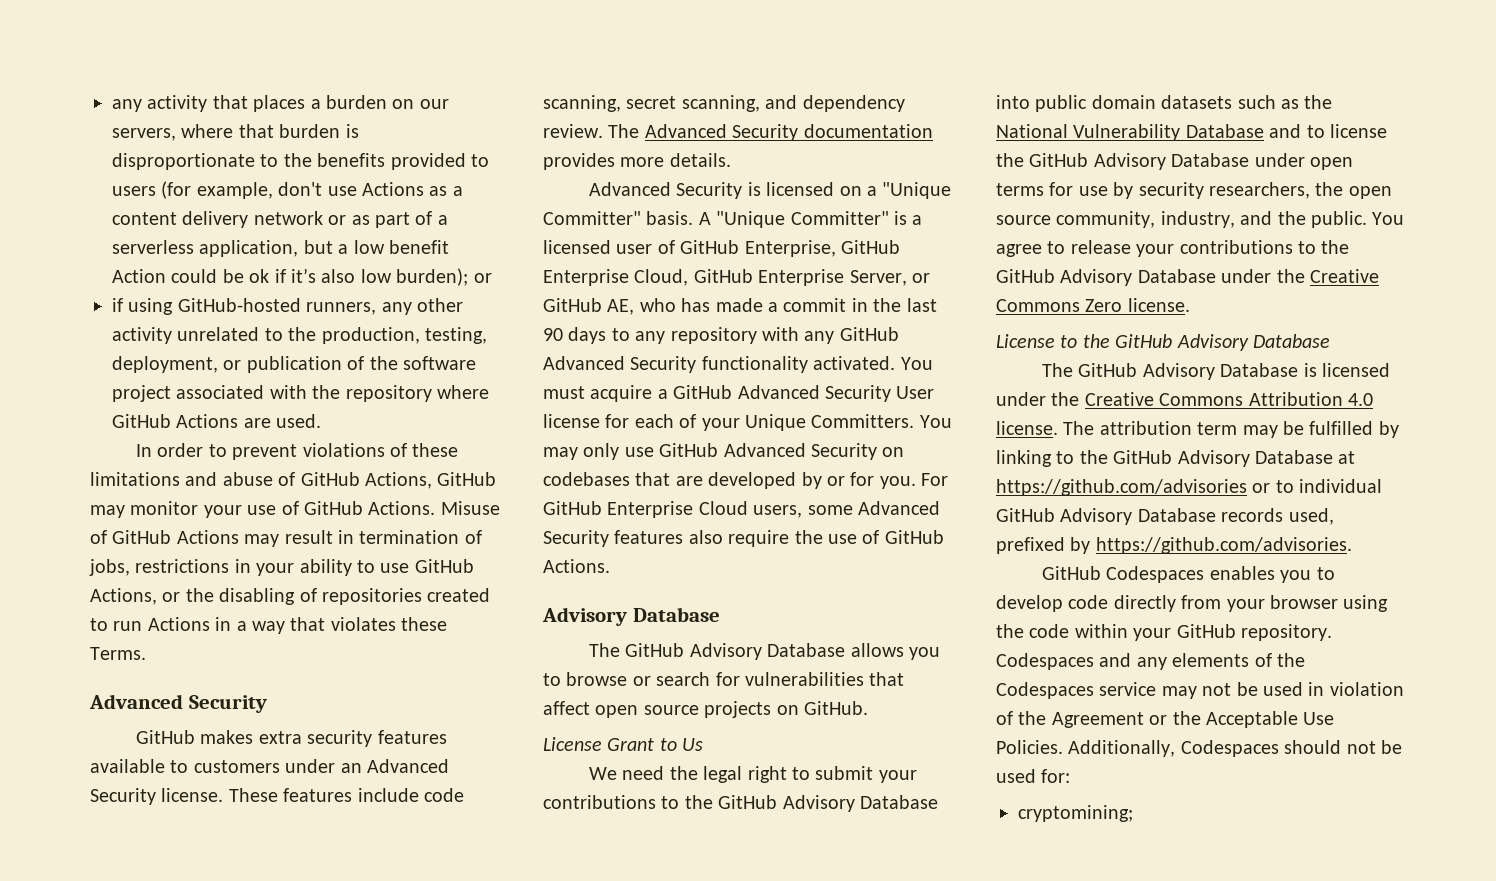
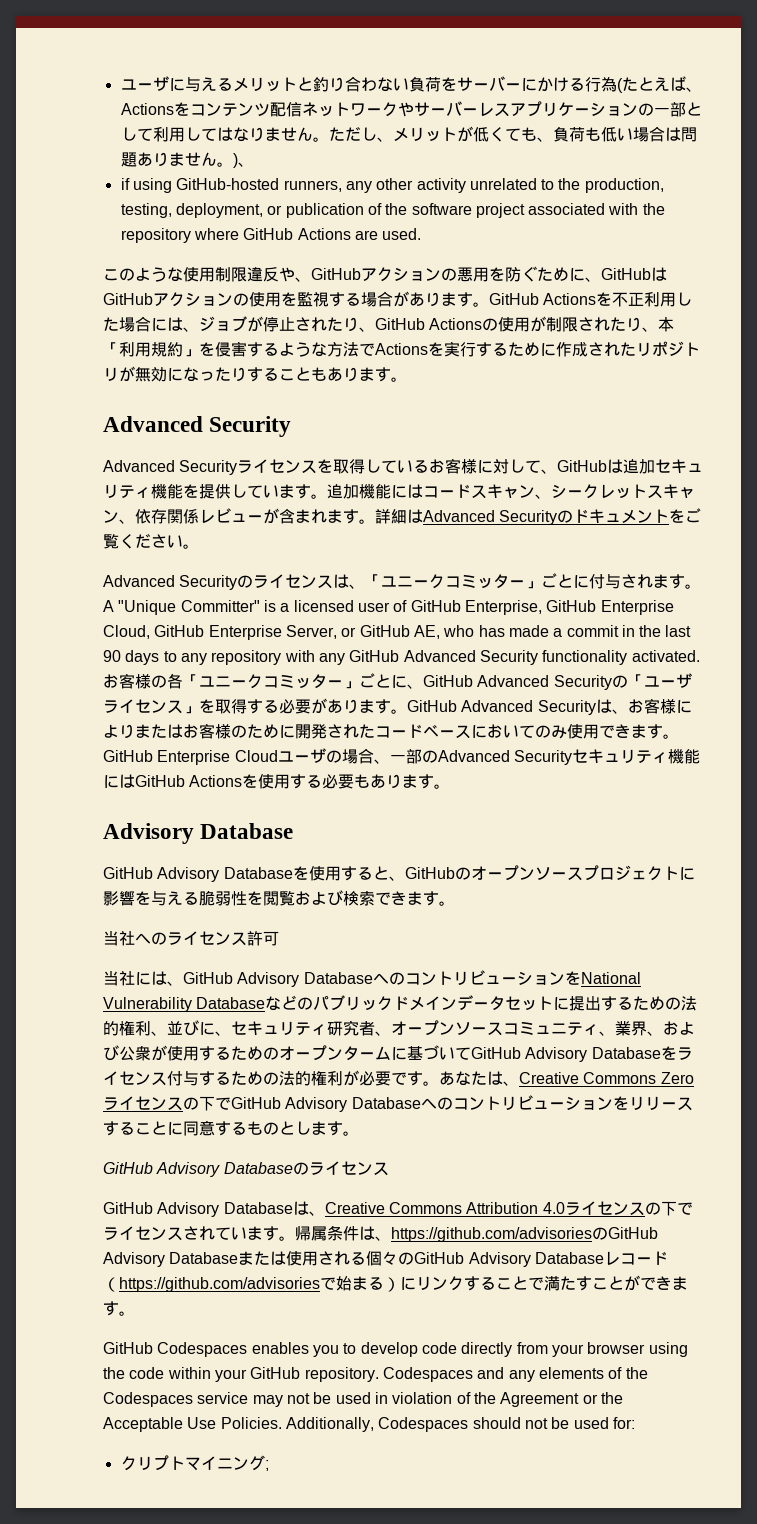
- any activity that places a burden on our servers, where that burden is disproportionate to the benefits provided to users (for example, don't use Actions as a content delivery network or as part of a serverless application, but a low benefit Action could be ok if it’s also low burden); or
+ ユーザに与えるメリットと釣り合わない負荷をサーバーにかける行為(たとえば、Actionsをコンテンツ配信ネットワークやサーバーレスアプリケーションの一部として利用してはなりません。ただし、メリットが低くても、負荷も低い場合は問題ありません。)、
- In order to prevent violations of these limitations and abuse of GitHub Actions, GitHub may monitor your use of GitHub Actions. Misuse of GitHub Actions may result in termination of jobs, restrictions in your ability to use GitHub Actions, or the disabling of repositories created to run Actions in a way that violates these Terms.
+ このような使用制限違反や、GitHubアクションの悪用を防ぐために、GitHubはGitHubアクションの使用を監視する場合があります。GitHub Actionsを不正利用した場合には、ジョブが停止されたり、GitHub Actionsの使用が制限されたり、本「利用規約」を侵害するような方法でActionsを実行するために作成されたリポジトリが無効になったりすることもあります。
  Advanced Security
- GitHub makes extra security features available to customers under an Advanced Security license. These features include code scanning, secret scanning, and dependency review. The Advanced Security documentation provides more details.
- Advanced Security is licensed on a "Unique Committer" basis.
+ Advanced Securityライセンスを取得しているお客様に対して、GitHubは追加セキュリティ機能を提供しています。追加機能にはコードスキャン、シークレットスキャン、依存関係レビューが含まれます。詳細はAdvanced Securityのドキュメントをご覧ください。
+ Advanced Securityのライセンスは、「ユニークコミッター」ごとに付与されます。
- You must acquire a GitHub Advanced Security User license for each of your Unique Committers. You may only use GitHub Advanced Security on codebases that are developed by or for you. For GitHub Enterprise Cloud users, some Advanced Security features also require the use of GitHub Actions.
+ お客様の各「ユニークコミッター」ごとに、GitHub Advanced Securityの「ユーザライセンス」を取得する必要があります。GitHub Advanced Securityは、お客様によりまたはお客様のために開発されたコードベースにおいてのみ使用できます。GitHub Enterprise Cloudユーザの場合、一部のAdvanced Securityセキュリティ機能にはGitHub Actionsを使用する必要もあります。
  Advisory Database
- The GitHub Advisory Database allows you to browse or search for vulnerabilities that affect open source projects on GitHub.
- License Grant to Us
- We need the legal right to submit your contributions to the GitHub Advisory Database into public domain datasets such as the National Vulnerability Database and to license the GitHub Advisory Database under open terms for use by security researchers, the open source community, industry, and the public. You agree to release your contributions to the GitHub Advisory Database under the Creative Commons Zero license.
- License to the GitHub Advisory Database
- The GitHub Advisory Database is licensed under the Creative Commons Attribution 4.0 license. The attribution term may be fulfilled by linking to the GitHub Advisory Database at https://github.com/advisories or to individual GitHub Advisory Database records used, prefixed by https://github.com/advisories.
+ GitHub Advisory Databaseを使用すると、GitHubのオープンソースプロジェクトに影響を与える脆弱性を閲覧および検索できます。
+ 当社へのライセンス許可
+ 当社には、GitHub Advisory DatabaseへのコントリビューションをNational Vulnerability Databaseなどのパブリックドメインデータセットに提出するための法的権利、並びに、セキュリティ研究者、オープンソースコミュニティ、業界、および公衆が使用するためのオープンタームに基づいてGitHub Advisory Databaseをライセンス付与するための法的権利が必要です。あなたは、Creative Commons Zeroライセンスの下でGitHub Advisory Databaseへのコントリビューションをリリースすることに同意するものとします。
+ GitHub Advisory Databaseのライセンス
+ GitHub Advisory Databaseは、Creative Commons Attribution 4.0ライセンスの下でライセンスされています。帰属条件は、https://github.com/advisoriesのGitHub Advisory Databaseまたは使用される個々のGitHub Advisory Databaseレコード（https://github.com/advisoriesで始まる）にリンクすることで満たすことができます。
- cryptomining;
+ クリプトマイニング;

